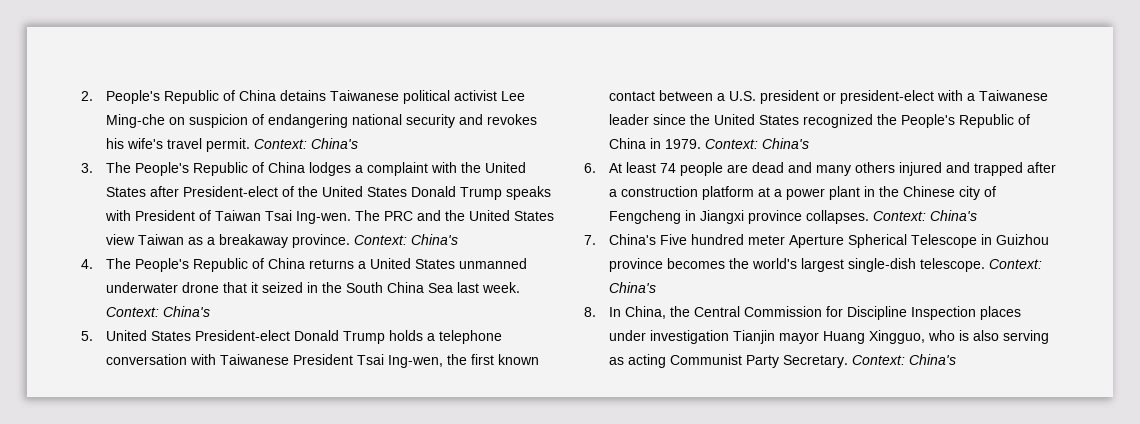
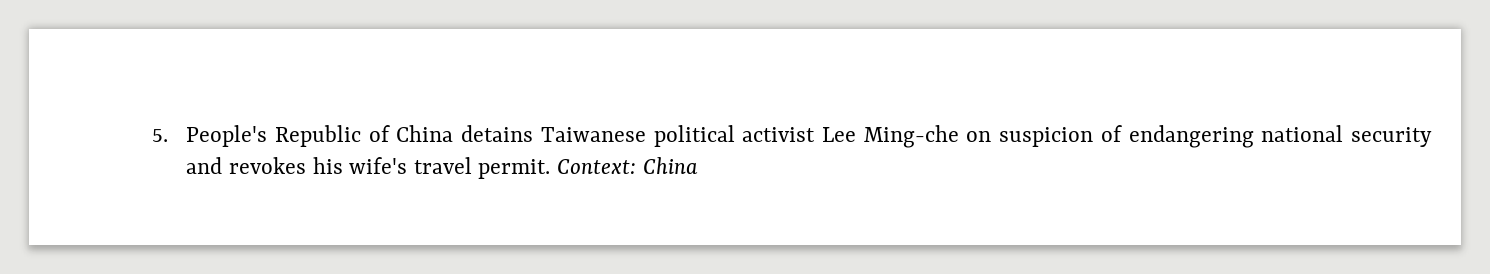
- 2. People's Republic of China detains Taiwanese political activist Lee Ming-che on suspicion of endangering national security and revokes his wife's travel permit. Context: China's
- 3. The People's Republic of China lodges a complaint with the United States after President-elect of the United States Donald Trump speaks with President of Taiwan Tsai Ing-wen. The PRC and the United States view Taiwan as a breakaway province. Context: China's
- 4. The People's Republic of China returns a United States unmanned underwater drone that it seized in the South China Sea last week. Context: China's
- 5. United States President-elect Donald Trump holds a telephone conversation with Taiwanese President Tsai Ing-wen, the first known contact between a U.S. president or president-elect with a Taiwanese leader since the United States recognized the People's Republic of China in 1979. Context: China's
- 6. At least 74 people are dead and many others injured and trapped after a construction platform at a power plant in the Chinese city of Fengcheng in Jiangxi province collapses. Context: China's
- 7. China's Five hundred meter Aperture Spherical Telescope in Guizhou province becomes the world's largest single-dish telescope. Context: China's
- 8. In China, the Central Commission for Discipline Inspection places under investigation Tianjin mayor Huang Xingguo, who is also serving as acting Communist Party Secretary. Context: China's
+ 5. People's Republic of China detains Taiwanese political activist Lee Ming-che on suspicion of endangering national security and revokes his wife's travel permit. Context: China

